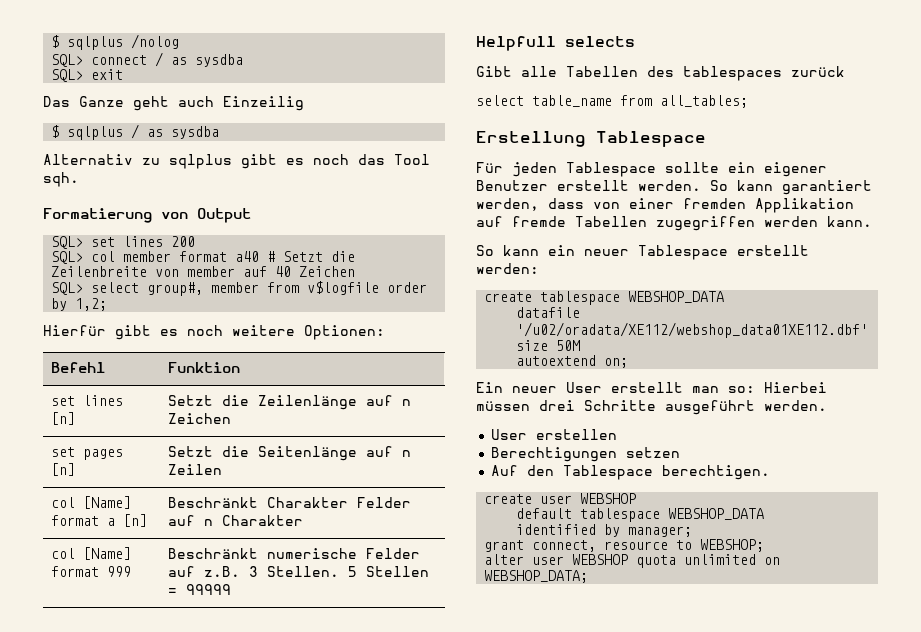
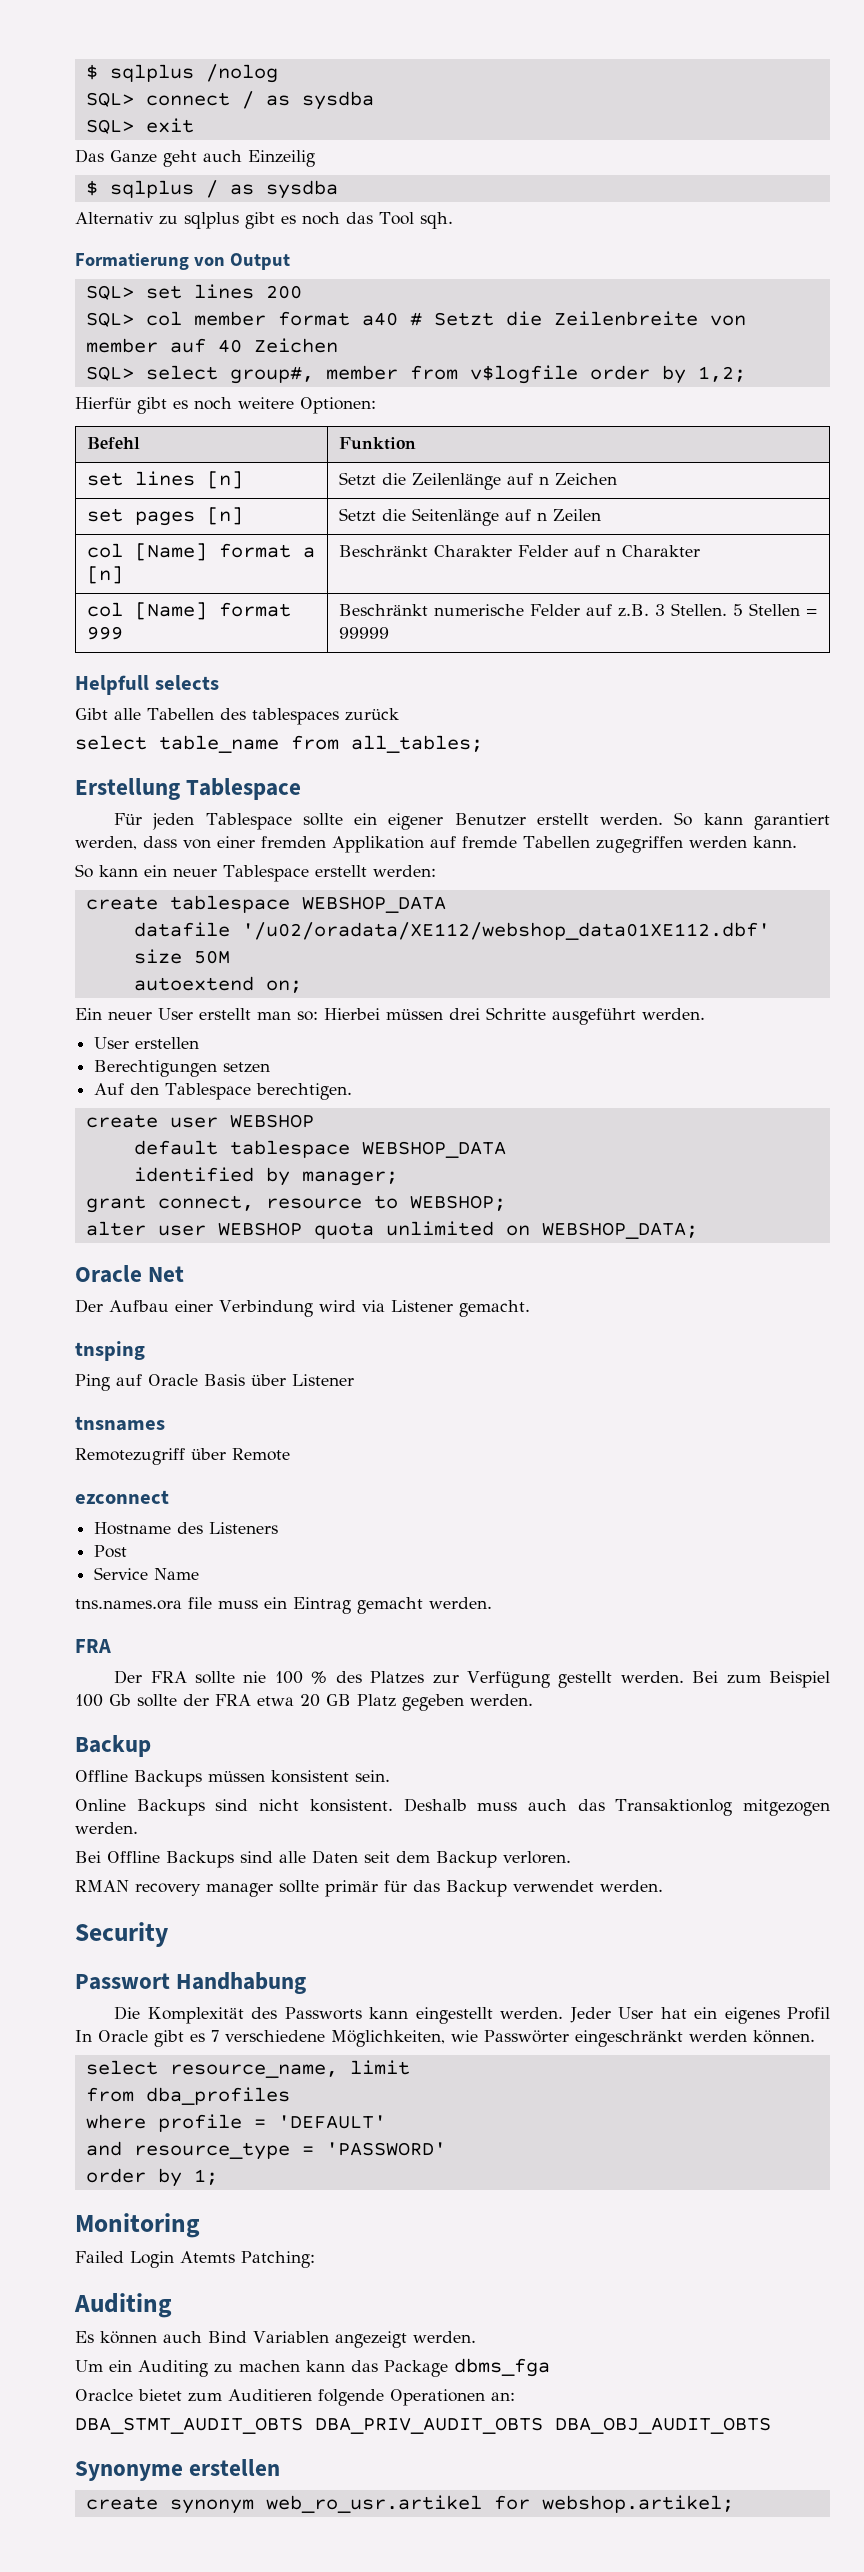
+ Oracle Net
+ Der Aufbau einer Verbindung wird via Listener gemacht.
+ tnsping
+ Ping auf Oracle Basis über Listener
+ tnsnames
+ Remotezugriff über Remote
+ ezconnect
+ Hostname des Listeners
+ Post
+ Service Name
+ tns.names.ora file muss ein Eintrag gemacht werden.
+ FRA
+ Der FRA sollte nie 100 % des Platzes zur Verfügung gestellt werden. Bei zum Beispiel 100 Gb sollte der FRA etwa 20 GB Platz gegeben werden.
+ Backup
+ Offline Backups müssen konsistent sein.
+ Online Backups sind nicht konsistent. Deshalb muss auch das Transaktionlog mitgezogen werden.
+ Bei Offline Backups sind alle Daten seit dem Backup verloren.
+ RMAN recovery manager sollte primär für das Backup verwendet werden.
+ Security
+ Passwort Handhabung
+ Die Komplexität des Passworts kann eingestellt werden. Jeder User hat ein eigenes Profil In Oracle gibt es 7 verschiedene Möglichkeiten, wie Passwörter eingeschränkt werden können.
+ select resource_name, limit
+ from dba_profiles
+ where profile = 'DEFAULT'
+ and resource_type = 'PASSWORD'
+ order by 1;
+ Monitoring
+ Failed Login Atemts Patching:
+ Auditing
+ Es können auch Bind Variablen angezeigt werden.
+ Um ein Auditing zu machen kann das Package dbms_fga
+ Oraclce bietet zum Auditieren folgende Operationen an:
+ DBA_STMT_AUDIT_OBTS DBA_PRIV_AUDIT_OBTS DBA_OBJ_AUDIT_OBTS
+ Synonyme erstellen
+ create synonym web_ro_usr.artikel for webshop.artikel;

